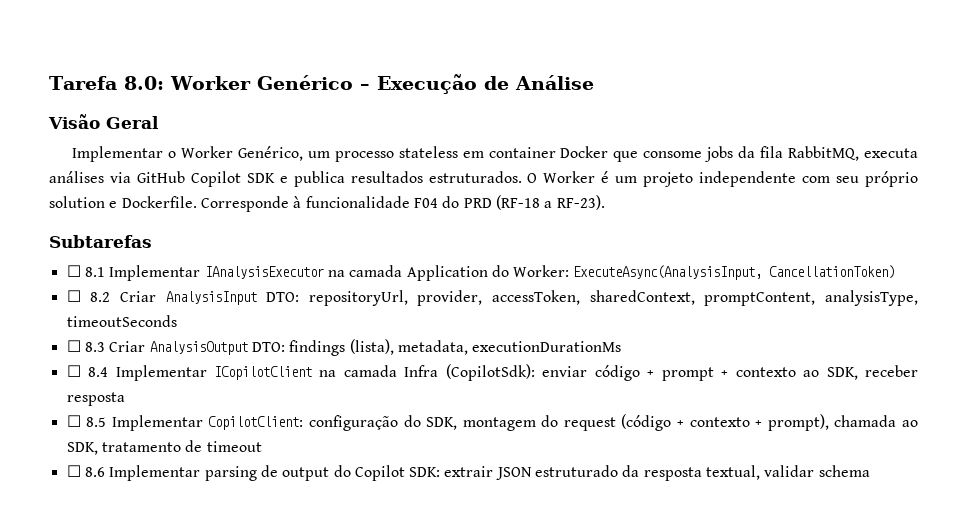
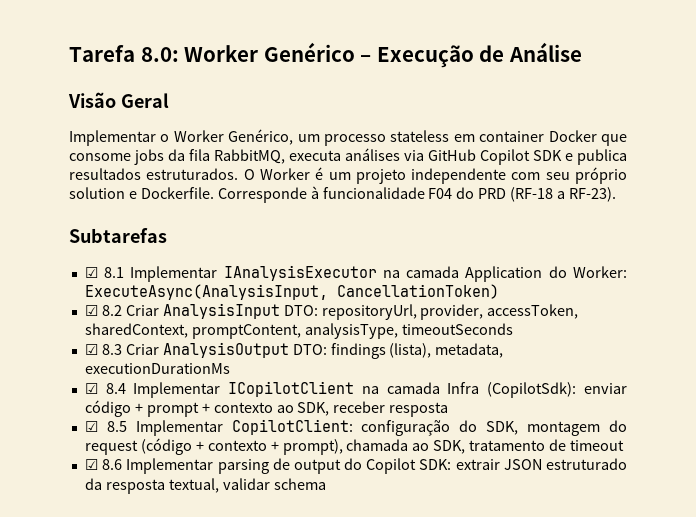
- ☐ 8.1 Implementar IAnalysisExecutor na camada Application do Worker: ExecuteAsync(AnalysisInput, CancellationToken)
+ ☑ 8.1 Implementar IAnalysisExecutor na camada Application do Worker: ExecuteAsync(AnalysisInput, CancellationToken)
- ☐ 8.2 Criar AnalysisInput DTO: repositoryUrl, provider, accessToken, sharedContext, promptContent, analysisType, timeoutSeconds
+ ☑ 8.2 Criar AnalysisInput DTO: repositoryUrl, provider, accessToken, sharedContext, promptContent, analysisType, timeoutSeconds
- ☐ 8.3 Criar AnalysisOutput DTO: findings (lista), metadata, executionDurationMs
+ ☑ 8.3 Criar AnalysisOutput DTO: findings (lista), metadata, executionDurationMs
- ☐ 8.4 Implementar ICopilotClient na camada Infra (CopilotSdk): enviar código + prompt + contexto ao SDK, receber resposta
+ ☑ 8.4 Implementar ICopilotClient na camada Infra (CopilotSdk): enviar código + prompt + contexto ao SDK, receber resposta
- ☐ 8.5 Implementar CopilotClient: configuração do SDK, montagem do request (código + contexto + prompt), chamada ao SDK, tratamento de timeout
+ ☑ 8.5 Implementar CopilotClient: configuração do SDK, montagem do request (código + contexto + prompt), chamada ao SDK, tratamento de timeout
- ☐ 8.6 Implementar parsing de output do Copilot SDK: extrair JSON estruturado da resposta textual, validar schema
+ ☑ 8.6 Implementar parsing de output do Copilot SDK: extrair JSON estruturado da resposta textual, validar schema

